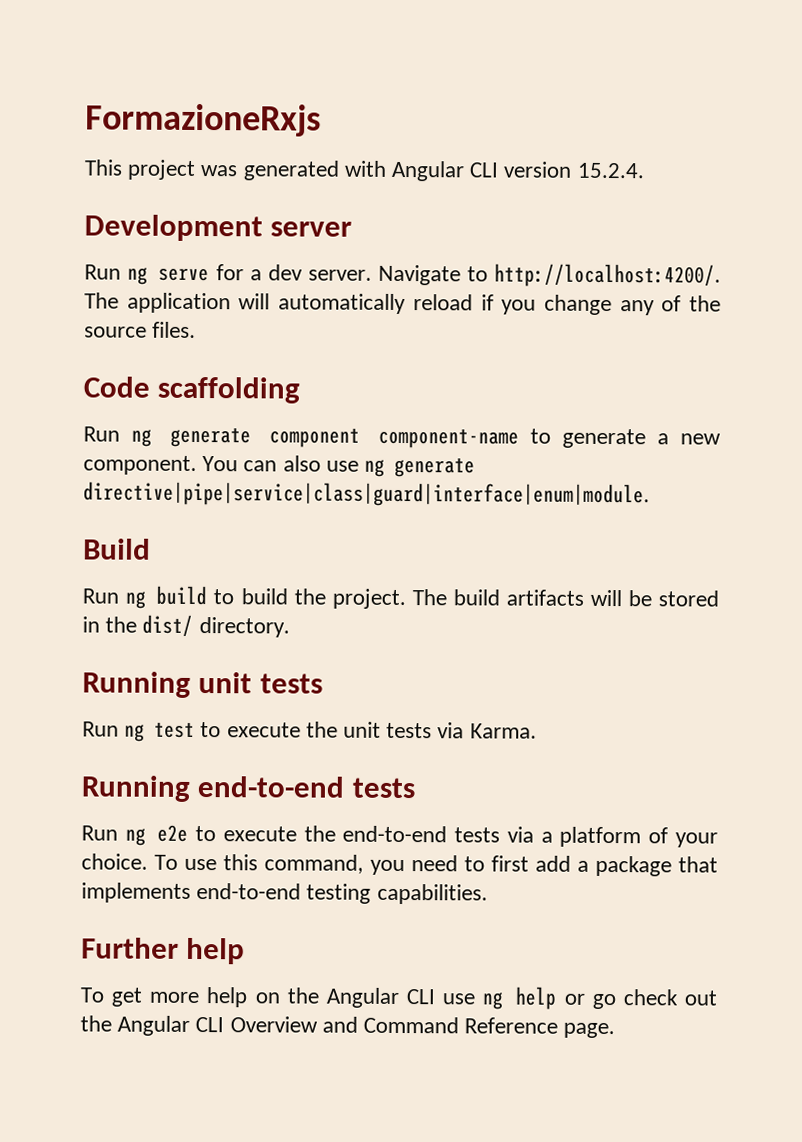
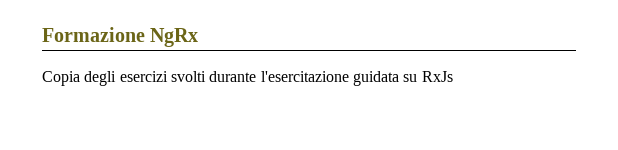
- FormazioneRxjs
- This project was generated with Angular CLI version 15.2.4.
- Development server
- Run ng serve for a dev server. Navigate to http://localhost:4200/. The application will automatically reload if you change any of the source files.
- Code scaffolding
- Run ng generate component component-name to generate a new component. You can also use ng generate directive|pipe|service|class|guard|interface|enum|module.
- Build
- Run ng build to build the project. The build artifacts will be stored in the dist/ directory.
- Running unit tests
- Run ng test to execute the unit tests via Karma.
- Running end-to-end tests
- Run ng e2e to execute the end-to-end tests via a platform of your choice. To use this command, you need to first add a package that implements end-to-end testing capabilities.
- Further help
- To get more help on the Angular CLI use ng help or go check out the Angular CLI Overview and Command Reference page.
+ Formazione NgRx
+ Copia degli esercizi svolti durante l'esercitazione guidata su RxJs

